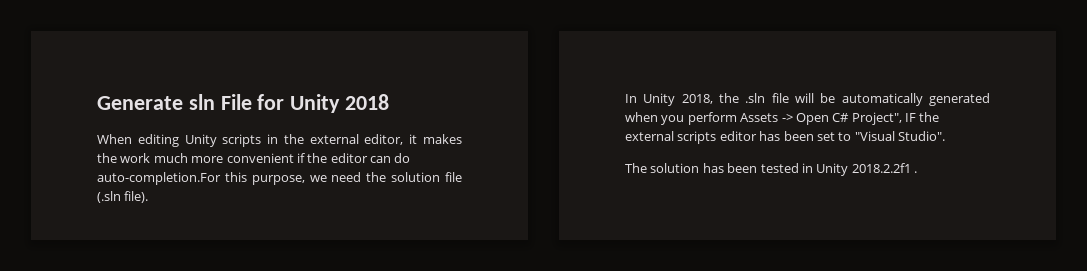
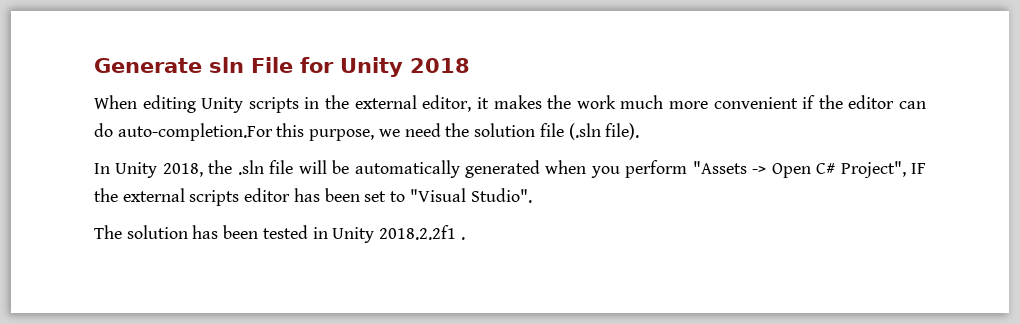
- In Unity 2018, the .sln file will be automatically generated when you perform Assets -> Open C# Project", IF the external scripts editor has been set to "Visual Studio".
+ In Unity 2018, the .sln file will be automatically generated when you perform "Assets -> Open C# Project", IF the external scripts editor has been set to "Visual Studio".

